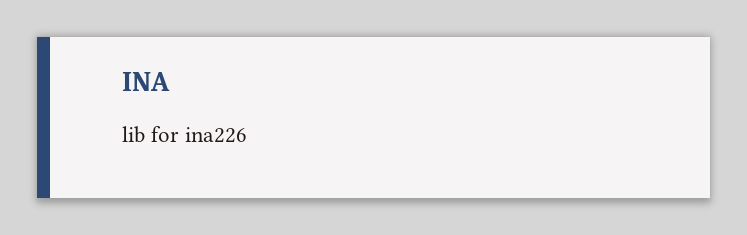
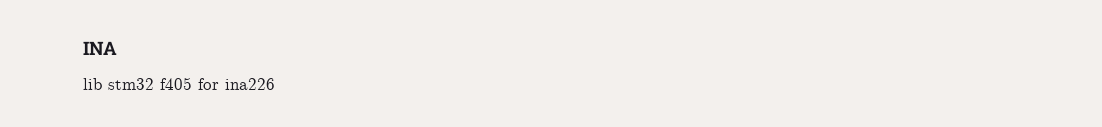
- lib for ina226
+ lib stm32 f405 for ina226

